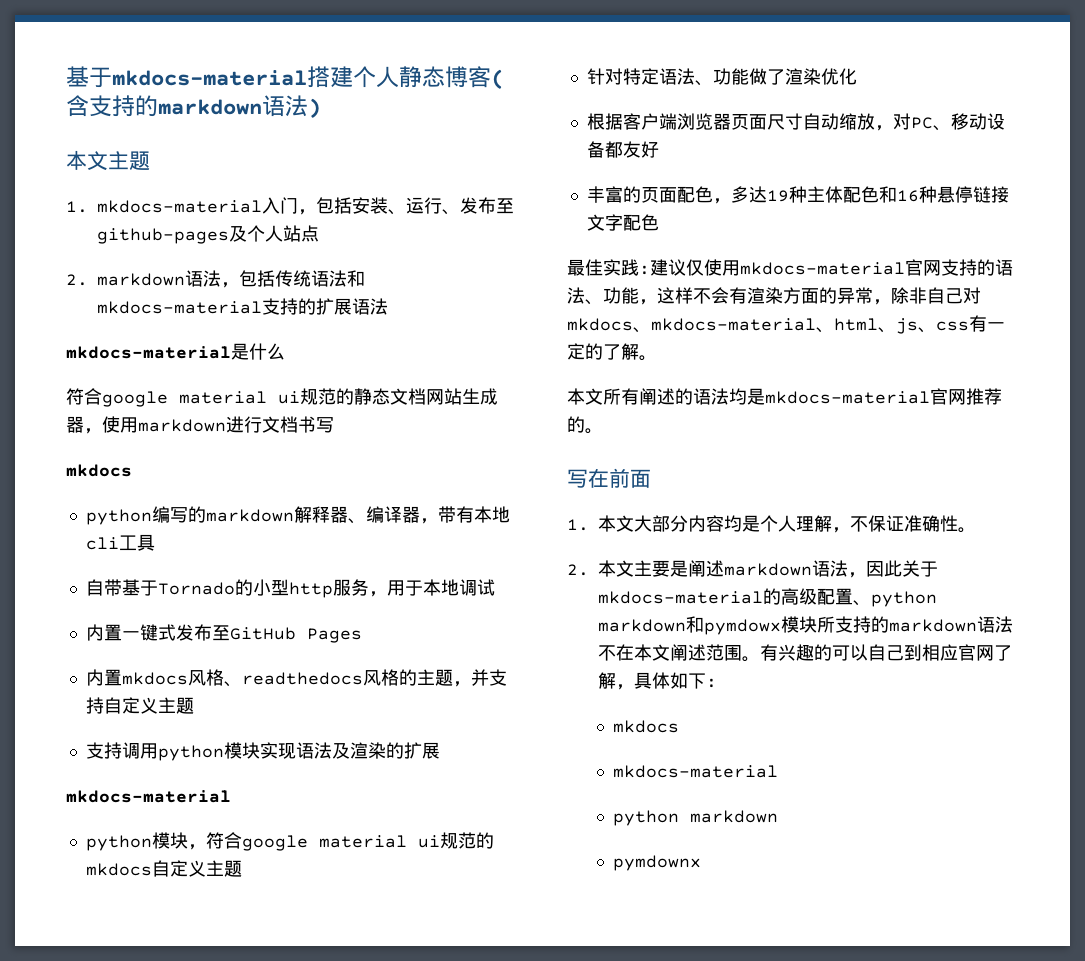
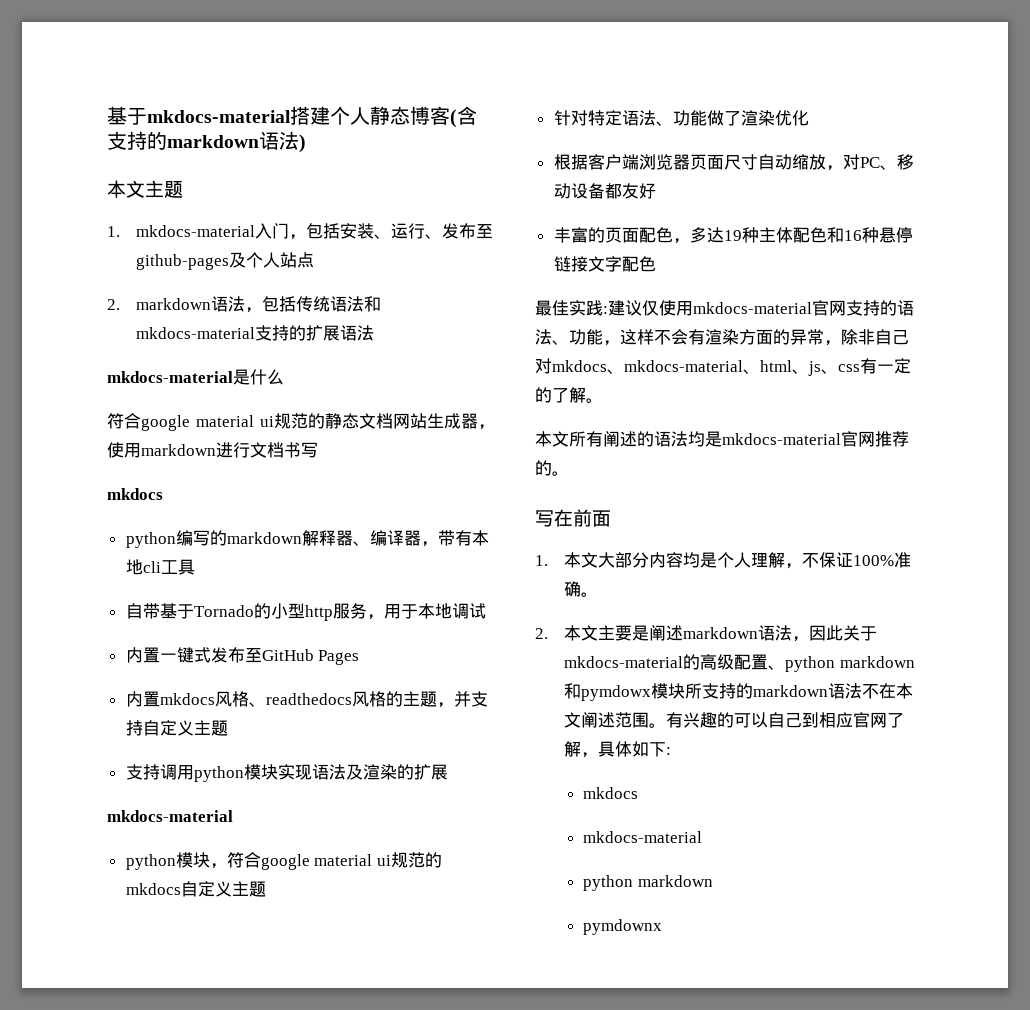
- 1.本文大部分内容均是个人理解，不保证准确性。
+ 1.本文大部分内容均是个人理解，不保证100%准确。

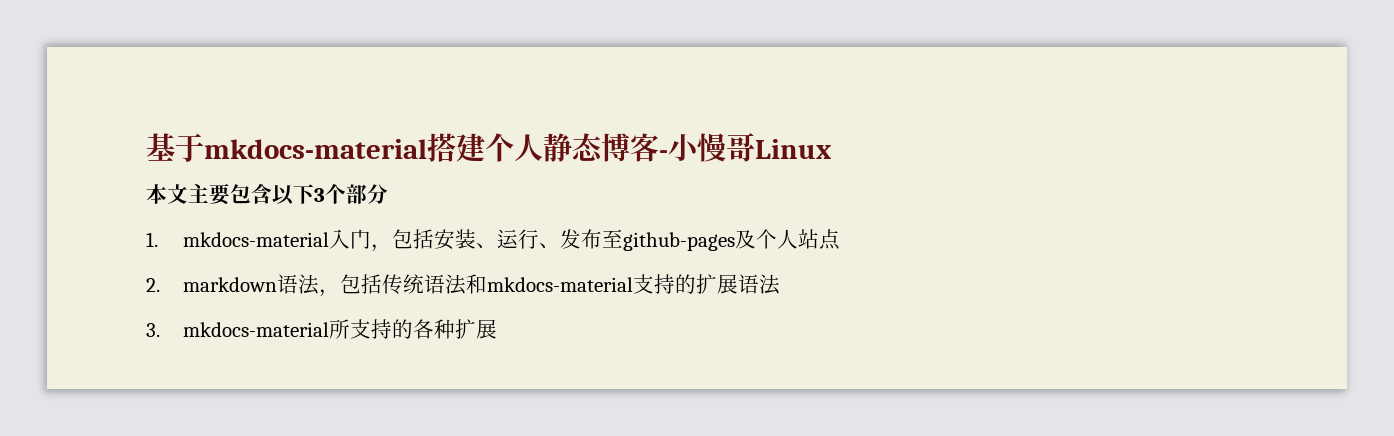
- 基于mkdocs-material搭建个人静态博客(含支持的markdown语法)
- 本文主题
+ 基于mkdocs-material搭建个人静态博客-小慢哥Linux
+ 本文主要包含以下3个部分
- mkdocs-material是什么
- 符合google material ui规范的静态文档网站生成器，使用markdown进行文档书写
- mkdocs
- python编写的markdown解释器、编译器，带有本地cli工具
- 自带基于Tornado的小型http服务，用于本地调试
- 内置一键式发布至GitHub Pages
- 内置mkdocs风格、readthedocs风格的主题，并支持自定义主题
- 支持调用python模块实现语法及渲染的扩展
- mkdocs-material
- python模块，符合google material ui规范的mkdocs自定义主题
- 针对特定语法、功能做了渲染优化
- 根据客户端浏览器页面尺寸自动缩放，对PC、移动设备都友好
- 丰富的页面配色，多达19种主体配色和16种悬停链接文字配色
- 最佳实践:建议仅使用mkdocs-material官网支持的语法、功能，这样不会有渲染方面的异常，除非自己对mkdocs、mkdocs-material、html、js、css有一定的了解。
- 本文所有阐述的语法均是mkdocs-material官网推荐的。
- 写在前面
- 1.本文大部分内容均是个人理解，不保证100%准确。
- 2.本文主要是阐述markdown语法，因此关于mkdocs-material的高级配置、python markdown和pymdowx模块所支持的markdown语法不在本文阐述范围。有兴趣的可以自己到相应官网了解，具体如下:
- mkdocs
- mkdocs-material
- python markdown
- pymdownx
+ 3. mkdocs-material所支持的各种扩展

